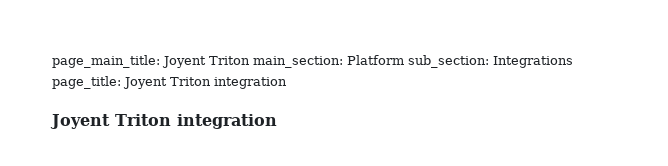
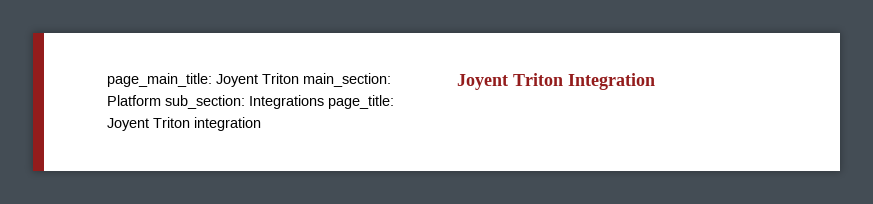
  page_main_title: Joyent Triton main_section: Platform sub_section: Integrations page_title: Joyent Triton integration
- Joyent Triton integration
+ Joyent Triton Integration

